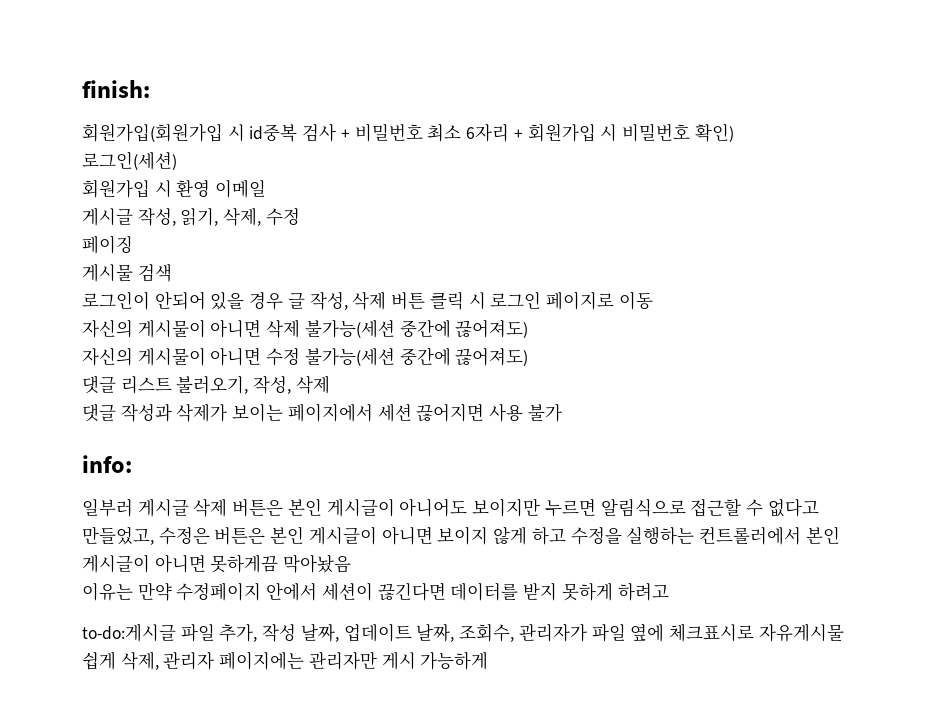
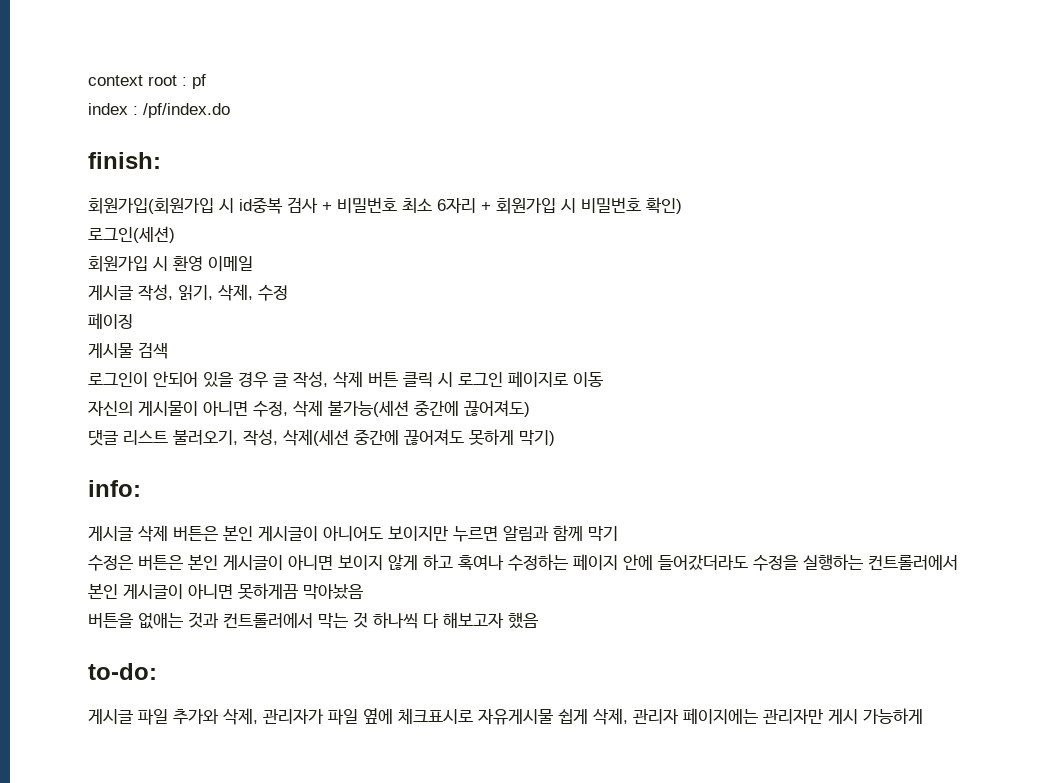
+ context root : pf
+ index : /pf/index.do
- 자신의 게시물이 아니면 삭제 불가능(세션 중간에 끊어져도)
+ 자신의 게시물이 아니면 수정, 삭제 불가능(세션 중간에 끊어져도)
- 자신의 게시물이 아니면 수정 불가능(세션 중간에 끊어져도)
- 댓글 리스트 불러오기, 작성, 삭제
- 댓글 작성과 삭제가 보이는 페이지에서 세션 끊어지면 사용 불가
+ 댓글 리스트 불러오기, 작성, 삭제(세션 중간에 끊어져도 못하게 막기)
- 일부러 게시글 삭제 버튼은 본인 게시글이 아니어도 보이지만 누르면 알림식으로 접근할 수 없다고 만들었고, 수정은 버튼은 본인 게시글이 아니면 보이지 않게 하고 수정을 실행하는 컨트롤러에서 본인 게시글이 아니면 못하게끔 막아놨음
+ 게시글 삭제 버튼은 본인 게시글이 아니어도 보이지만 누르면 알림과 함께 막기
+ 수정은 버튼은 본인 게시글이 아니면 보이지 않게 하고 혹여나 수정하는 페이지 안에 들어갔더라도 수정을 실행하는 컨트롤러에서 본인 게시글이 아니면 못하게끔 막아놨음
- 이유는 만약 수정페이지 안에서 세션이 끊긴다면 데이터를 받지 못하게 하려고
- to-do:게시글 파일 추가, 작성 날짜, 업데이트 날짜, 조회수, 관리자가 파일 옆에 체크표시로 자유게시물 쉽게 삭제, 관리자 페이지에는 관리자만 게시 가능하게
+ 버튼을 없애는 것과 컨트롤러에서 막는 것 하나씩 다 해보고자 했음
+ to-do:
+ 게시글 파일 추가와 삭제, 관리자가 파일 옆에 체크표시로 자유게시물 쉽게 삭제, 관리자 페이지에는 관리자만 게시 가능하게

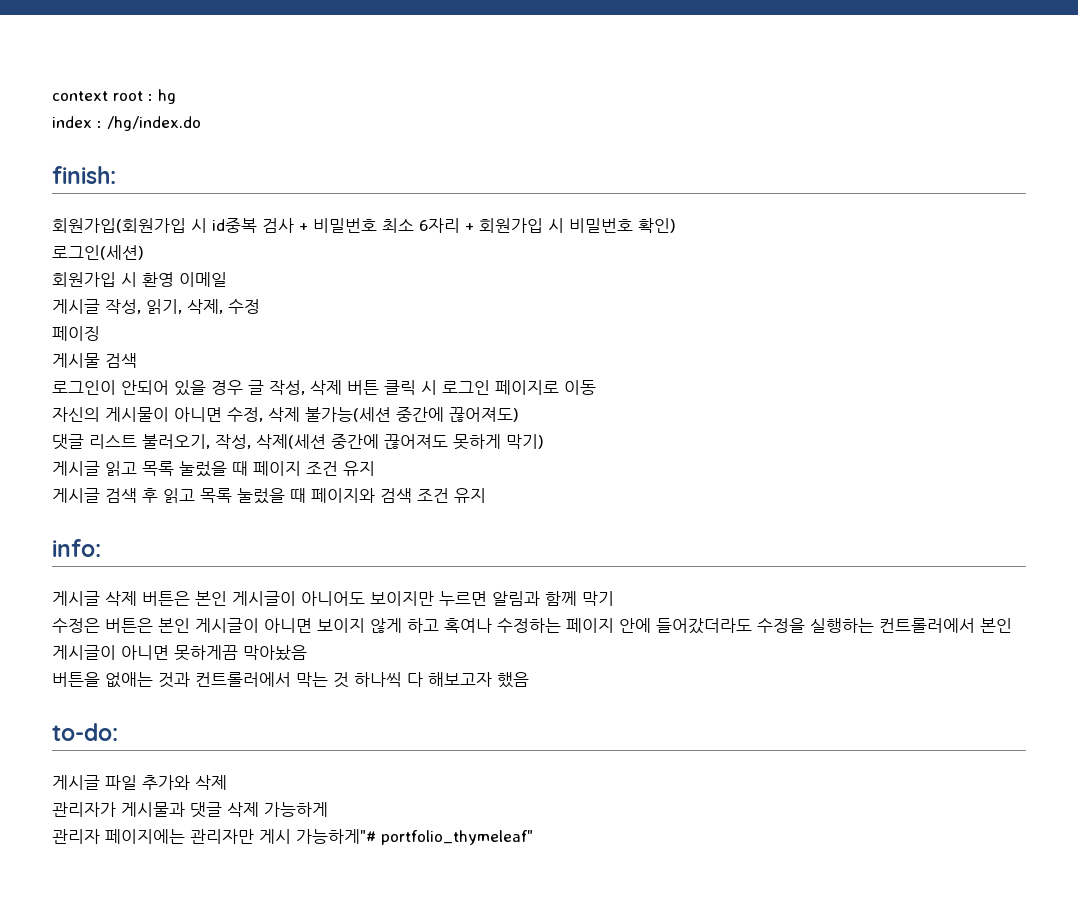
- context root : pf
+ context root : hg
- index : /pf/index.do
+ index : /hg/index.do
+ 게시글 읽고 목록 눌렀을 때 페이지 조건 유지
+ 게시글 검색 후 읽고 목록 눌렀을 때 페이지와 검색 조건 유지
- 게시글 파일 추가와 삭제, 관리자가 파일 옆에 체크표시로 자유게시물 쉽게 삭제, 관리자 페이지에는 관리자만 게시 가능하게
+ 게시글 파일 추가와 삭제
+ 관리자가 게시물과 댓글 삭제 가능하게
+ 관리자 페이지에는 관리자만 게시 가능하게"# portfolio_thymeleaf"

